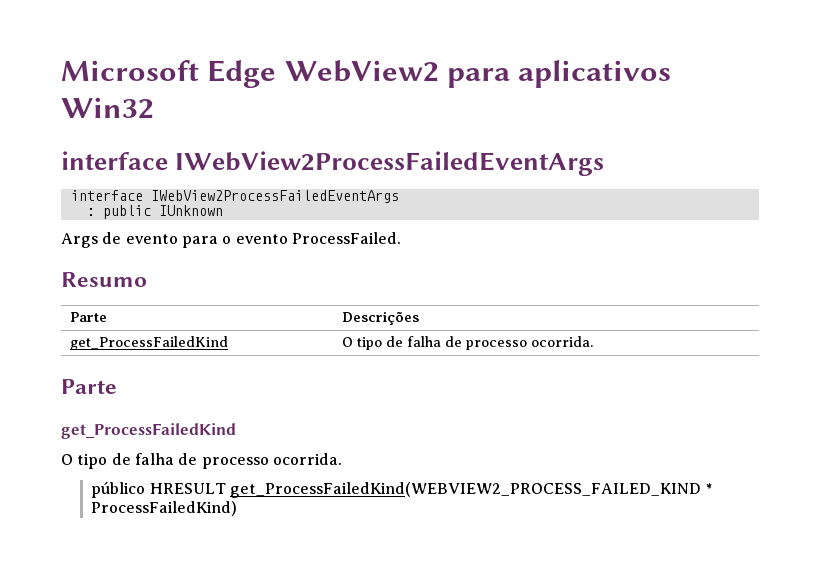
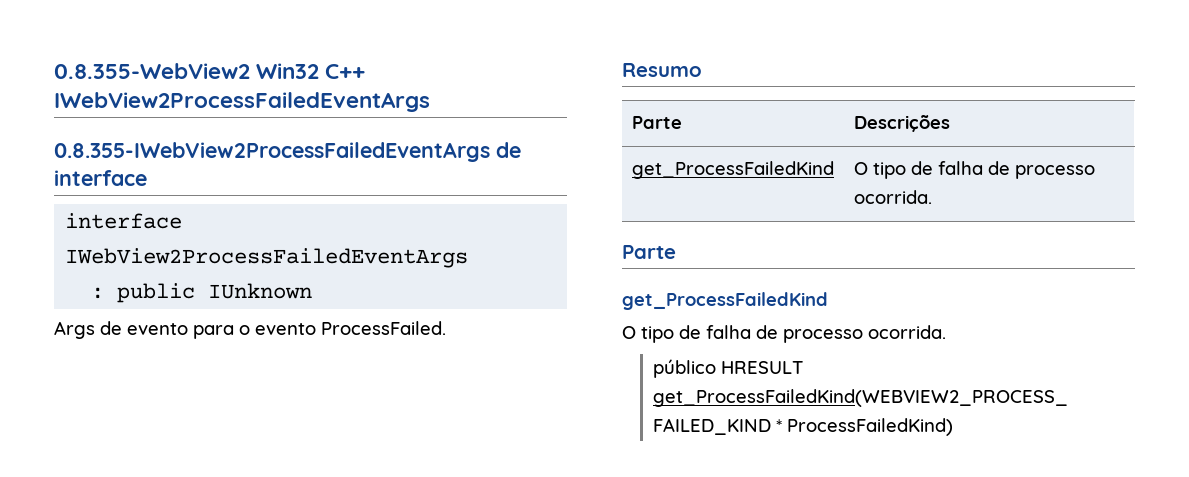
- Microsoft Edge WebView2 para aplicativos Win32
- interface IWebView2ProcessFailedEventArgs
+ 0.8.355-WebView2 Win32 C++ IWebView2ProcessFailedEventArgs
+ 0.8.355-IWebView2ProcessFailedEventArgs de interface

